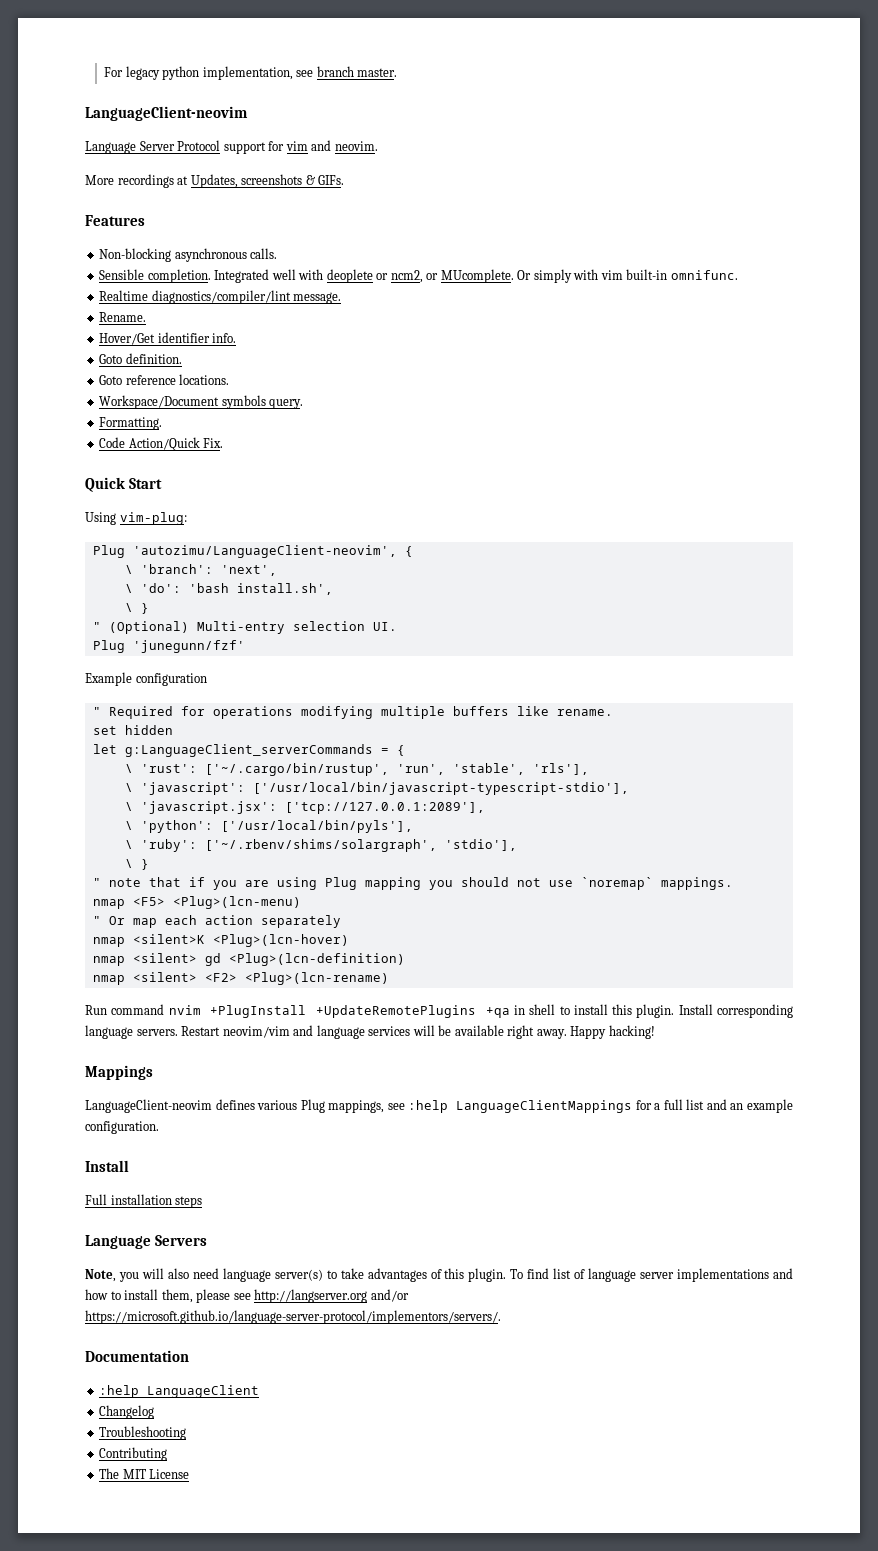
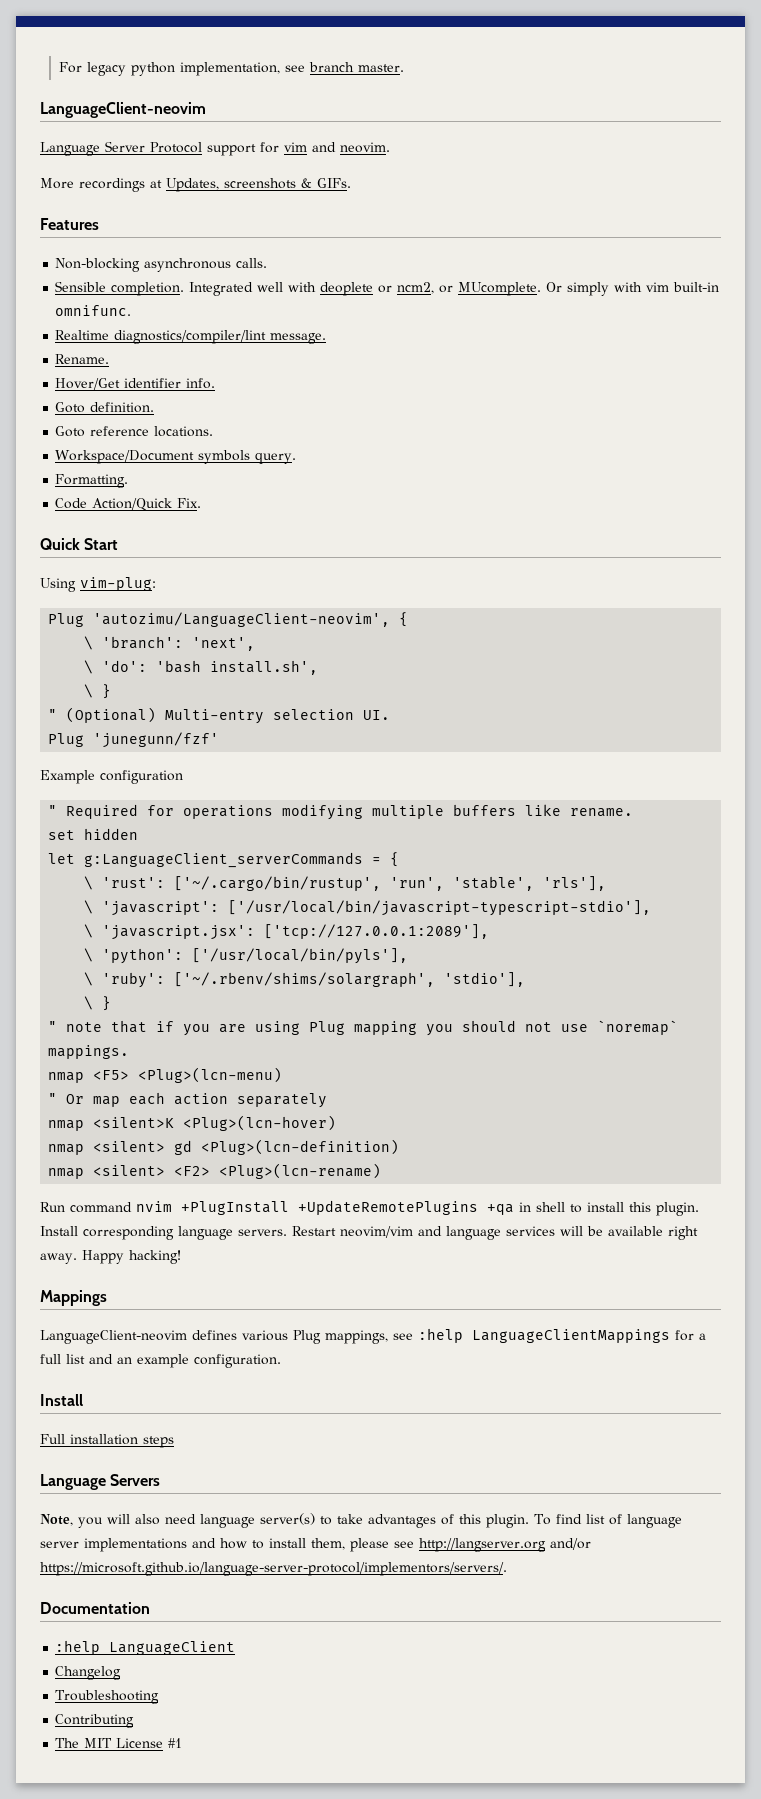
- The MIT License
+ The MIT License #1

